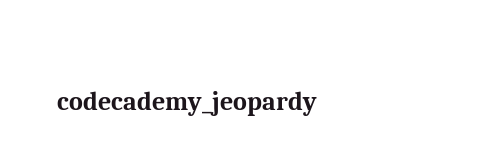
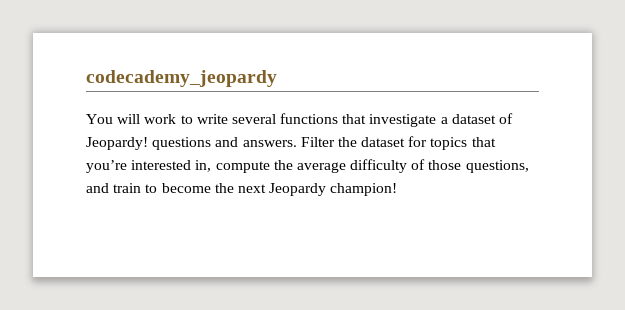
+ You will work to write several functions that investigate a dataset of Jeopardy! questions and answers. Filter the dataset for topics that you’re interested in, compute the average difficulty of those questions, and train to become the next Jeopardy champion!

